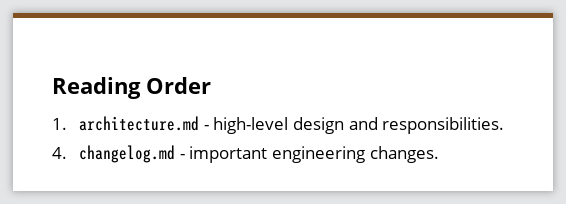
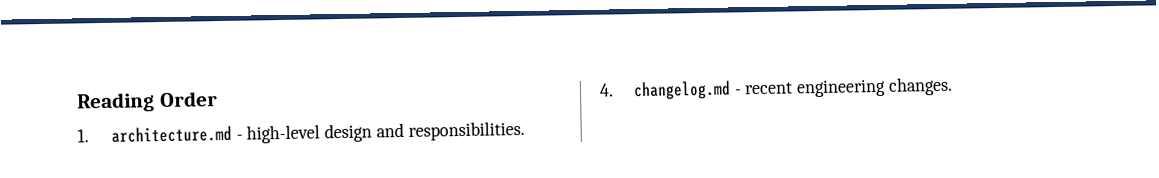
- 4. changelog.md - important engineering changes.
+ 4. changelog.md - recent engineering changes.

